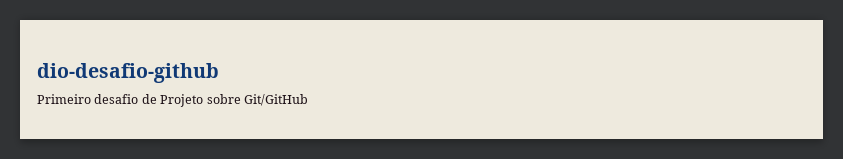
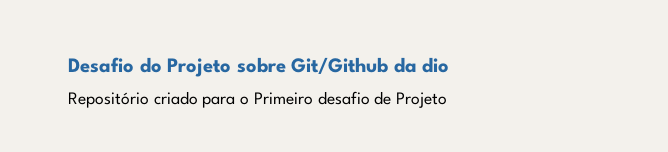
- dio-desafio-github
- Primeiro desafio de Projeto sobre Git/GitHub
+ Desafio do Projeto sobre Git/Github da dio
+ Repositório criado para o Primeiro desafio de Projeto

